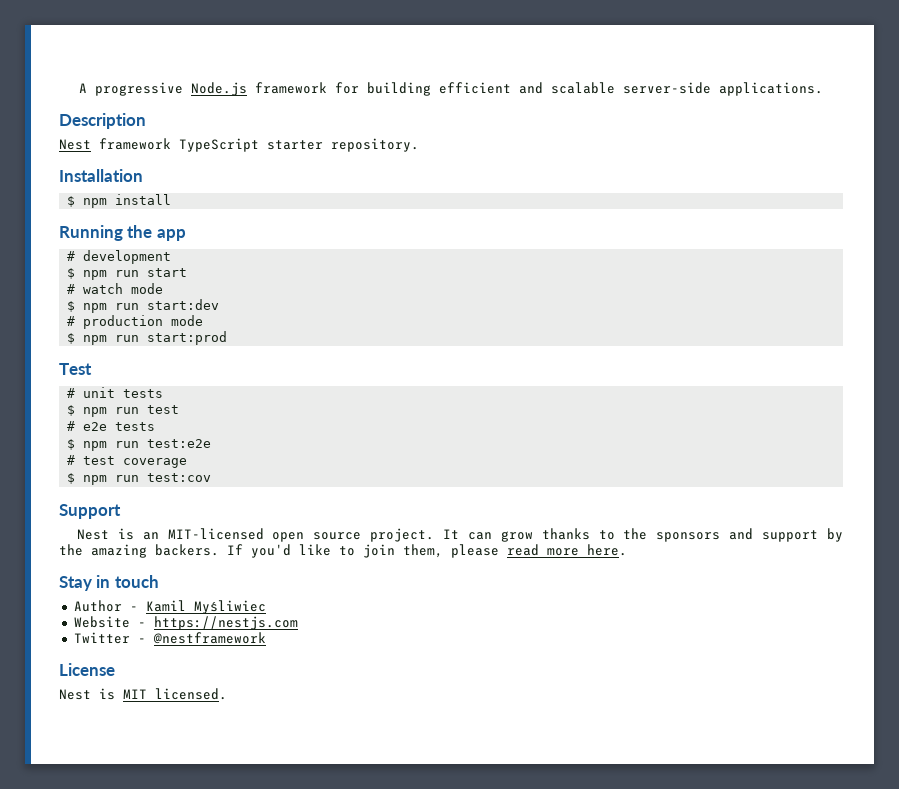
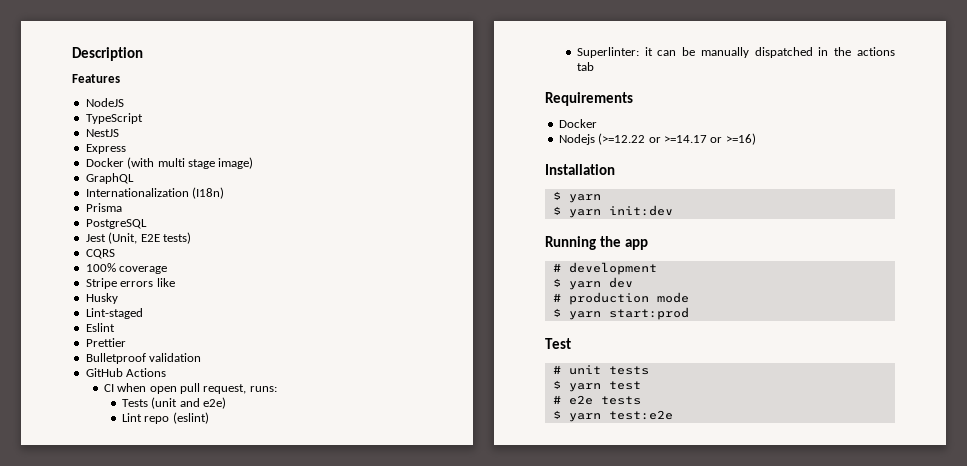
- A progressive Node.js framework for building efficient and scalable server-side applications.
- Nest framework TypeScript starter repository.
+ Features
+ NodeJS
+ TypeScript
+ NestJS
+ Express
+ Docker (with multi stage image)
+ GraphQL
+ Internationalization (I18n)
+ Prisma
+ PostgreSQL
+ Jest (Unit, E2E tests)
+ CQRS
+ 100% coverage
+ Stripe errors like
+ Husky
+ Lint-staged
+ Eslint
+ Prettier
+ Bulletproof validation
+ GitHub Actions
+ CI when open pull request, runs:
+ Tests (unit and e2e)
+ Lint repo (eslint)
+ Superlinter: it can be manually dispatched in the actions tab
+ Requirements
+ Docker
+ Nodejs (>=12.22 or >=14.17 or >=16)
  Installation
- $ npm install
+ $ yarn
+ $ yarn init:dev
- $ npm run start
- # watch mode
- $ npm run start:dev
+ $ yarn dev
- $ npm run start:prod
+ $ yarn start:prod
- $ npm run test
+ $ yarn test
- $ npm run test:e2e
+ $ yarn test:e2e
- # test coverage
- $ npm run test:cov
- Support
- Nest is an MIT-licensed open source project. It can grow thanks to the sponsors and support by the amazing backers. If you'd like to join them, please read more here.
- Stay in touch
- Author - Kamil Myśliwiec
- Website - https://nestjs.com
- Twitter - @nestframework
- License
- Nest is MIT licensed.

